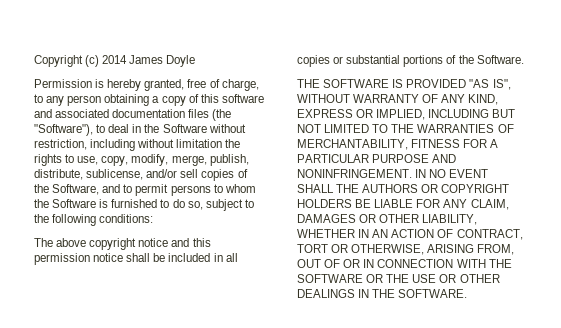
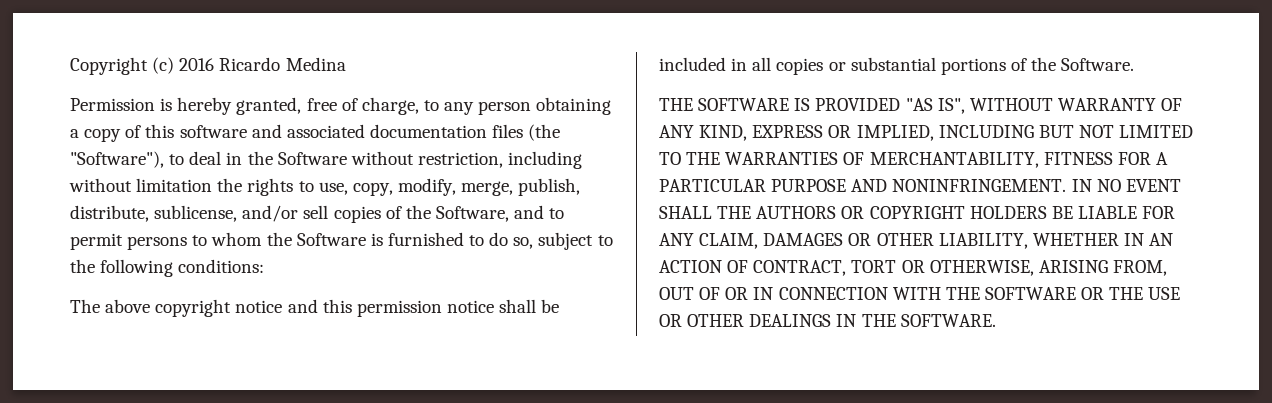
- Copyright (c) 2014 James Doyle
+ Copyright (c) 2016 Ricardo Medina

